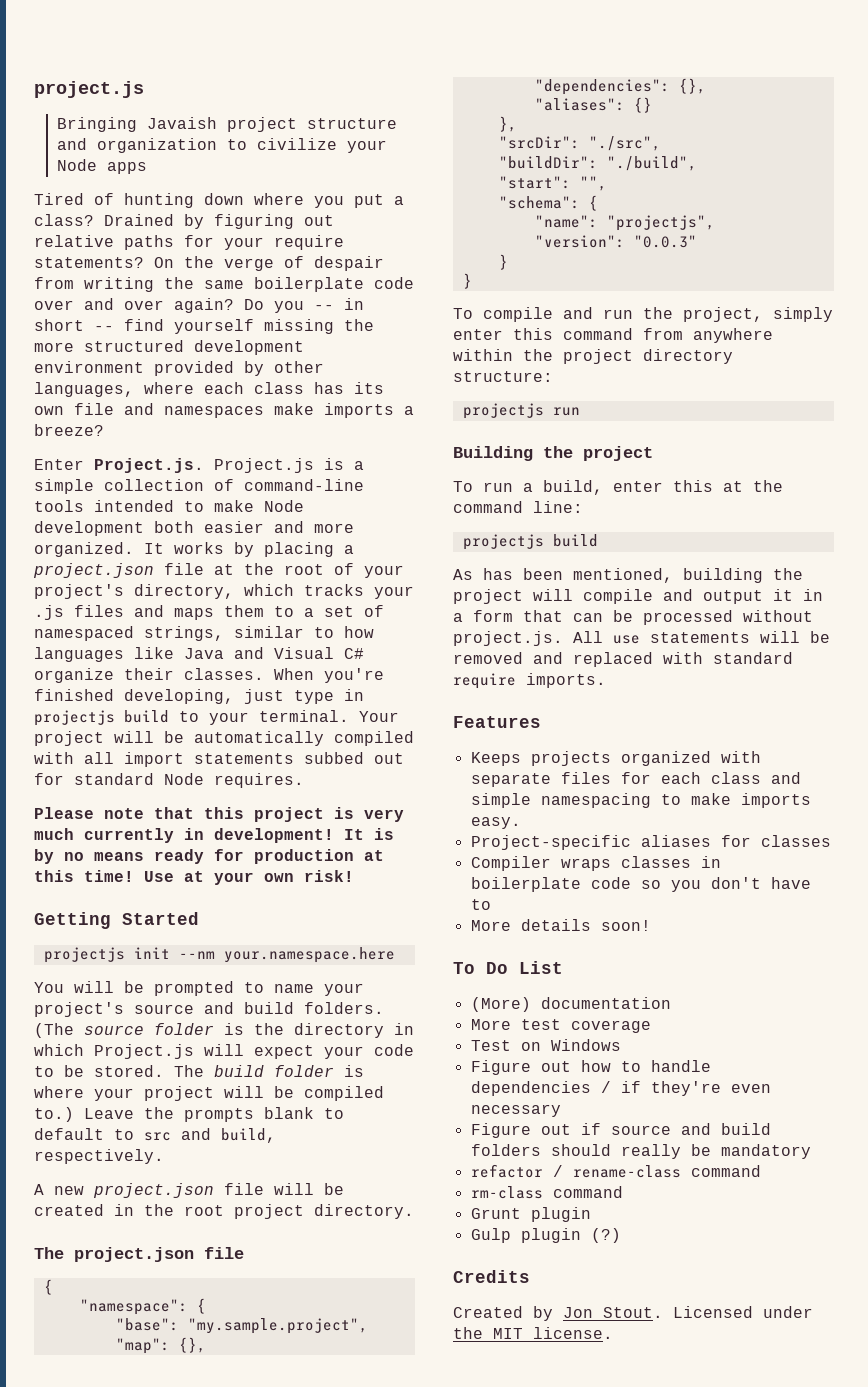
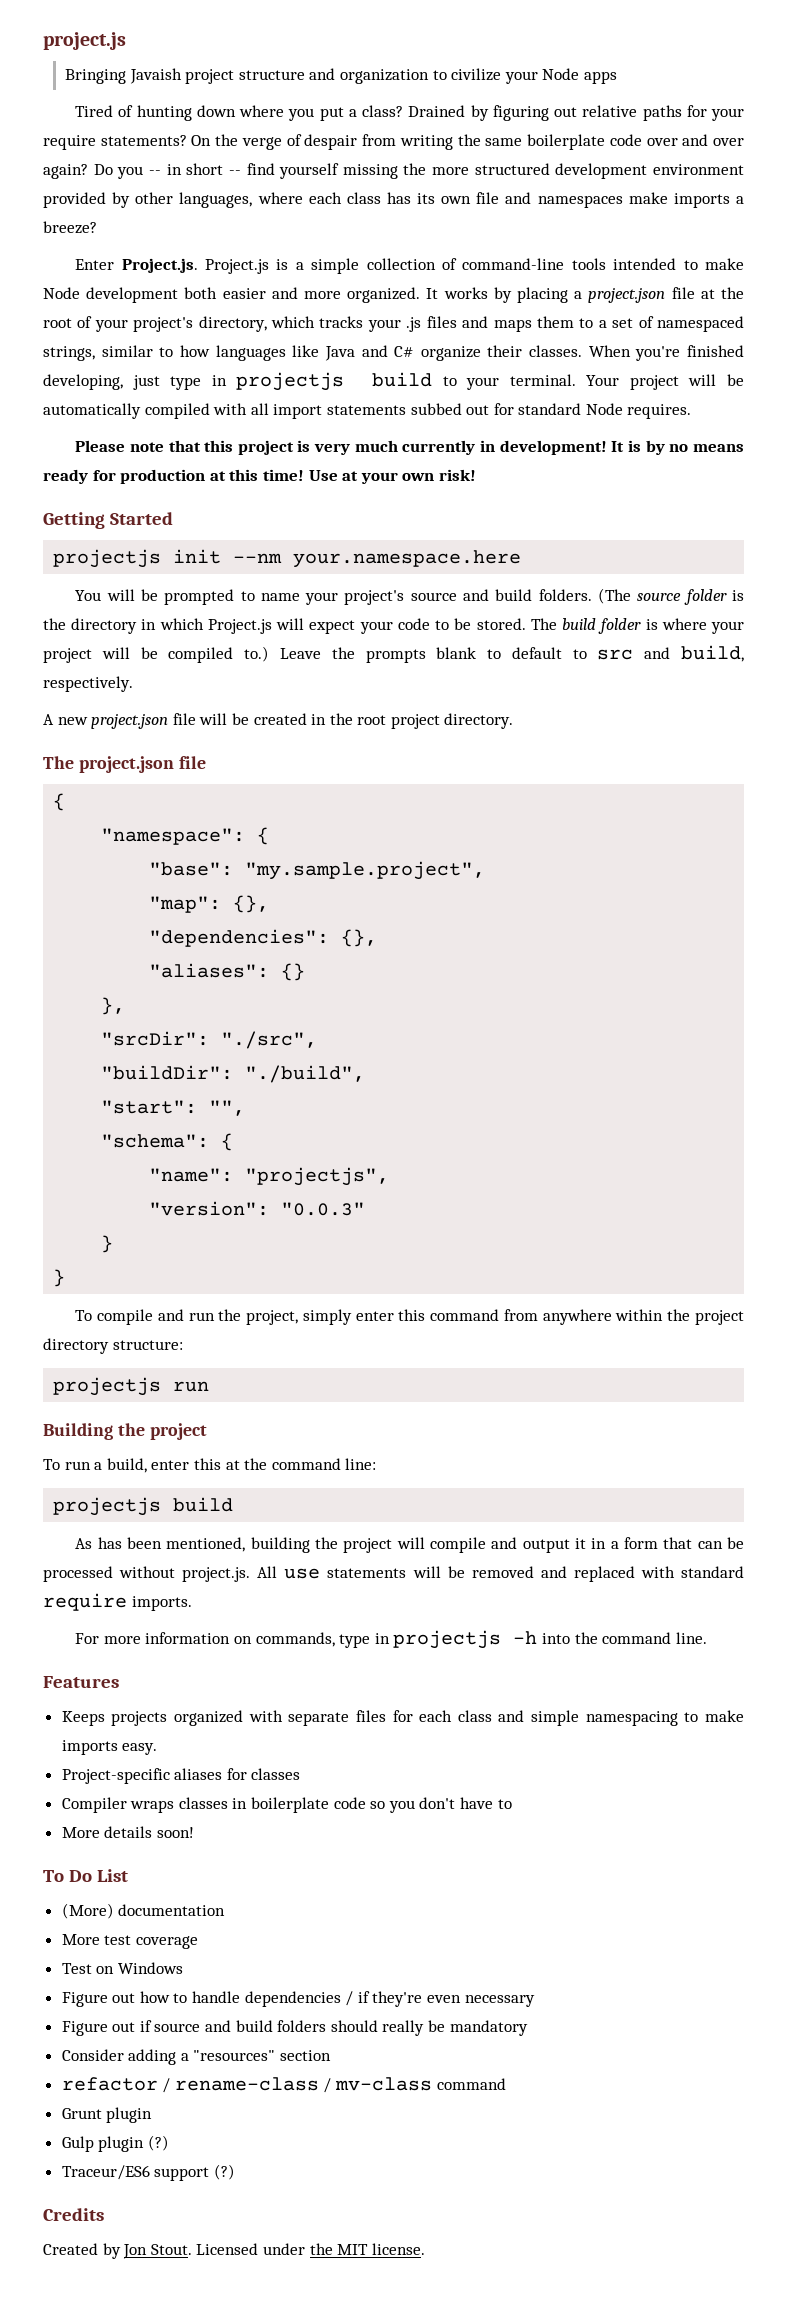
- It works by placing a project.json file at the root of your project's directory, which tracks your .js files and maps them to a set of namespaced strings, similar to how languages like Java and Visual C# organize their classes.
+ It works by placing a project.json file at the root of your project's directory, which tracks your .js files and maps them to a set of namespaced strings, similar to how languages like Java and C# organize their classes.
+ For more information on commands, type in projectjs -h into the command line.
+ Consider adding a "resources" section
- refactor / rename-class command
- rm-class command
+ refactor / rename-class / mv-class command
+ Traceur/ES6 support (?)

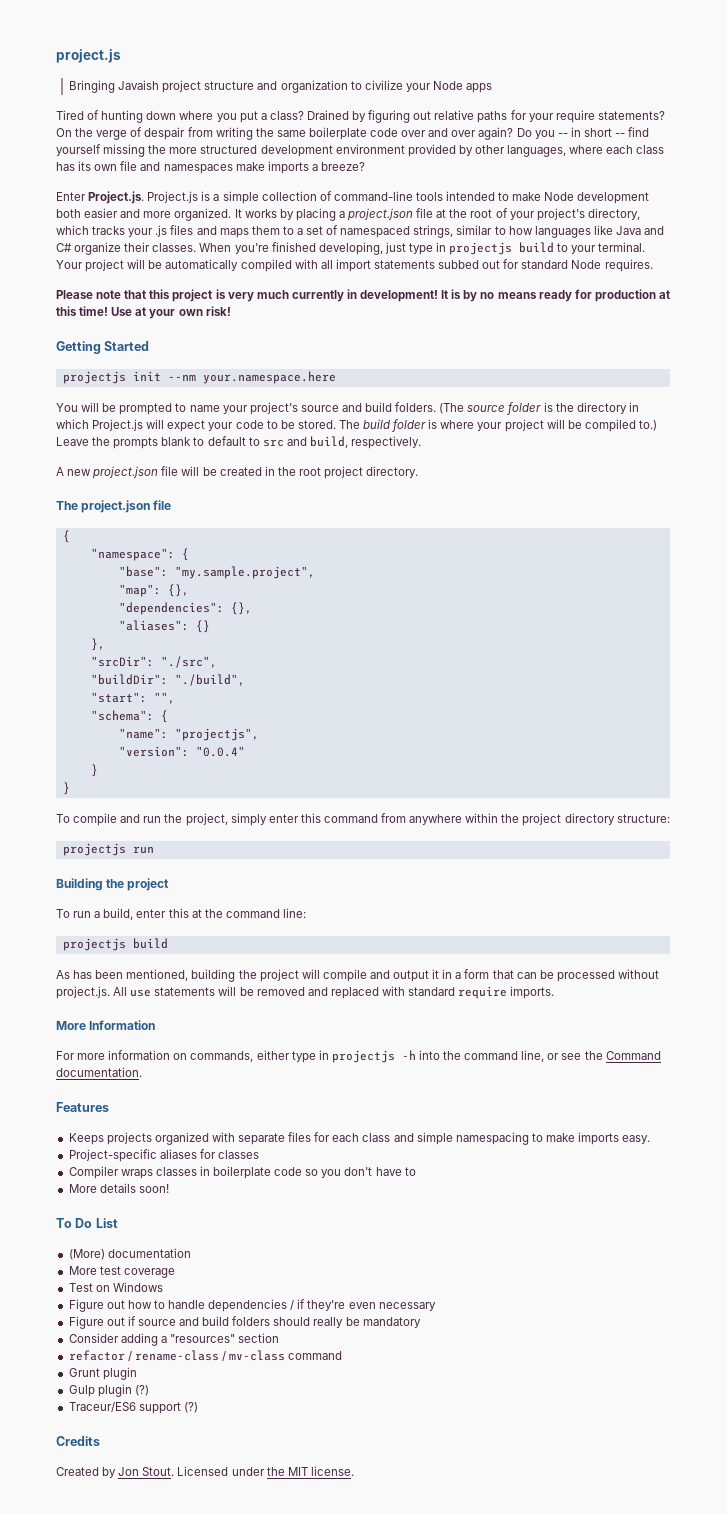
- "version": "0.0.3"
+ "version": "0.0.4"
+ More Information
- For more information on commands, type in projectjs -h into the command line.
+ For more information on commands, either type in projectjs -h into the command line, or see the Command documentation.

